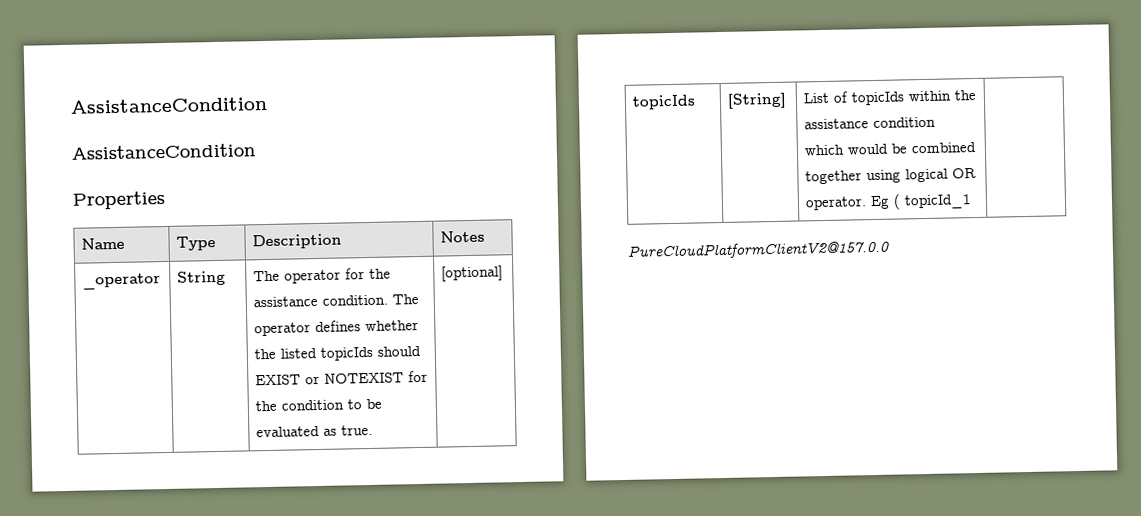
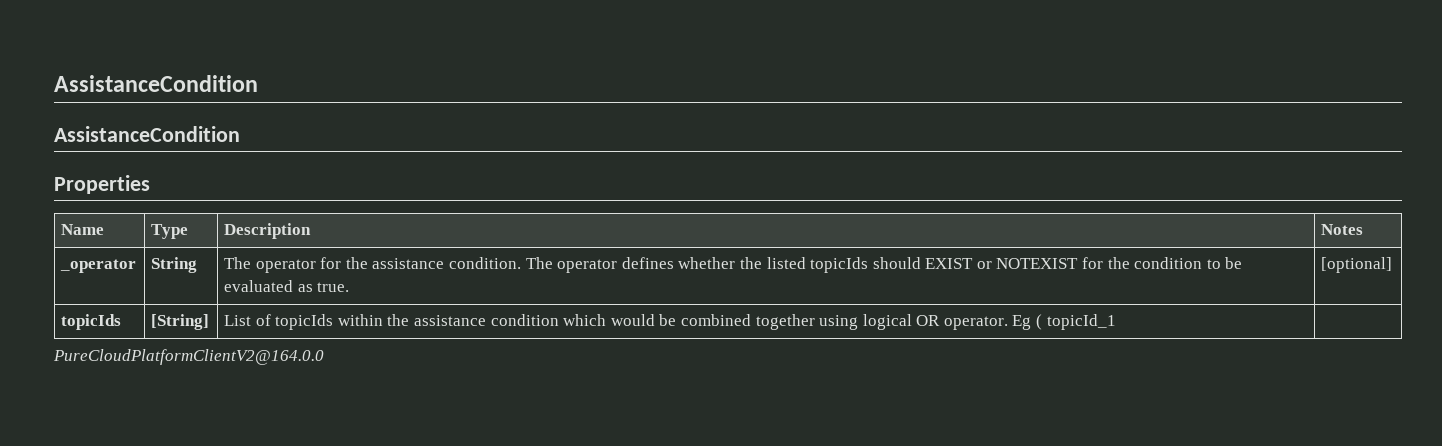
- PureCloudPlatformClientV2@157.0.0
+ PureCloudPlatformClientV2@164.0.0

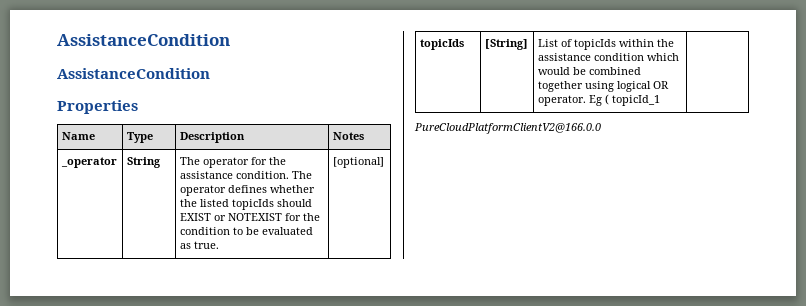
- PureCloudPlatformClientV2@164.0.0
+ PureCloudPlatformClientV2@166.0.0

